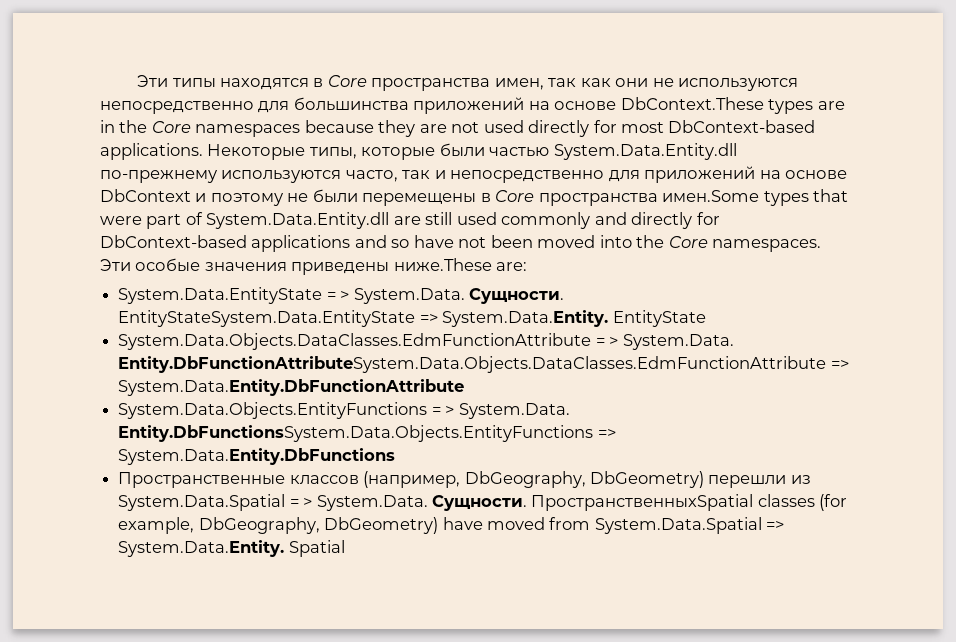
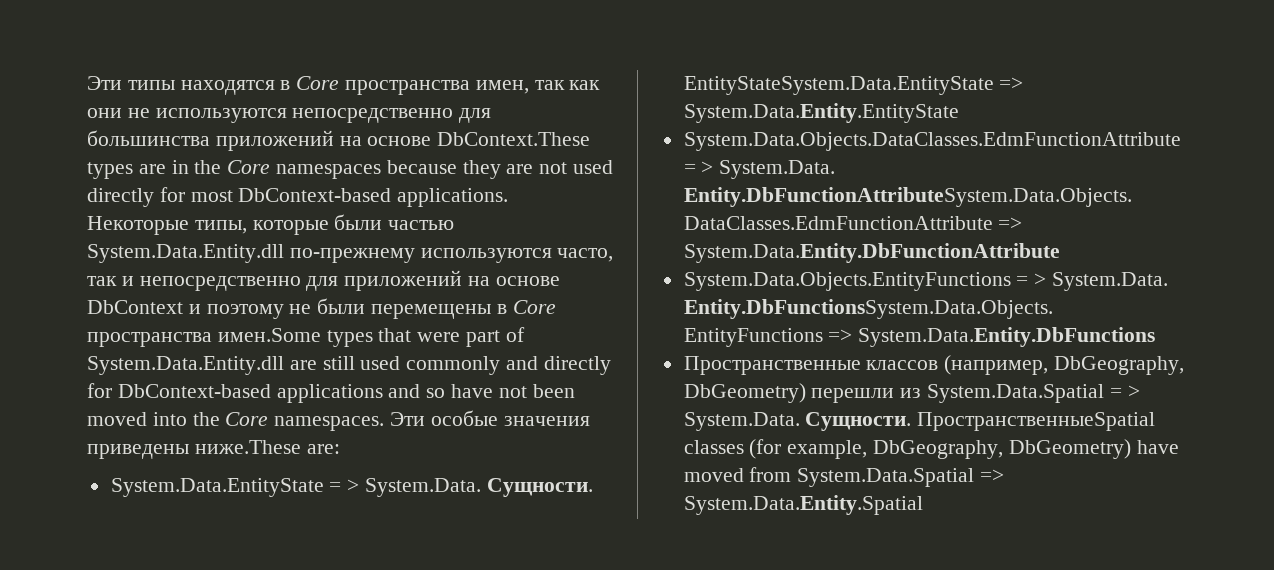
- EntityStateSystem.Data.EntityState => System.Data.Entity. EntityState
+ EntityStateSystem.Data.EntityState => System.Data.Entity.EntityState
- ПространственныхSpatial classes (for example, DbGeography, DbGeometry) have moved from System.Data.Spatial => System.Data.Entity. Spatial
+ ПространственныеSpatial classes (for example, DbGeography, DbGeometry) have moved from System.Data.Spatial => System.Data.Entity.Spatial

